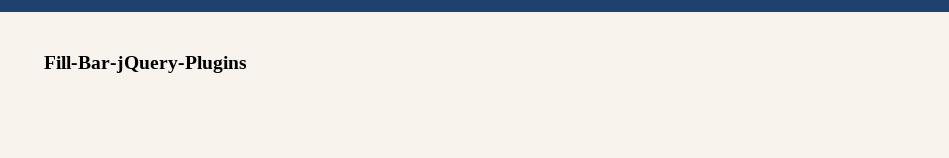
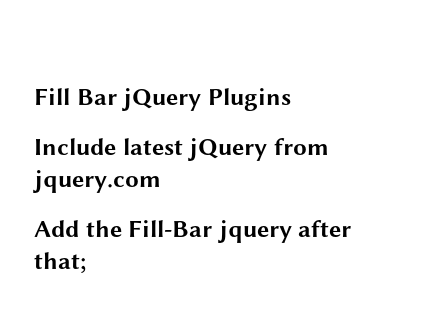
- Fill-Bar-jQuery-Plugins
+ Fill Bar jQuery Plugins
+ Include latest jQuery from jquery.com
+ Add the Fill-Bar jquery after that;

